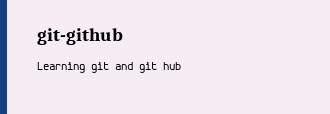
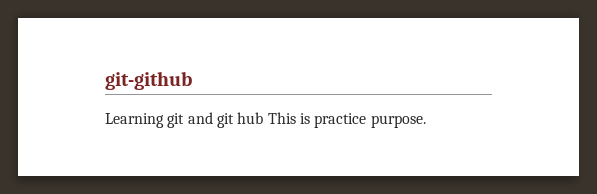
- Learning git and git hub
+ Learning git and git hub This is practice purpose.

